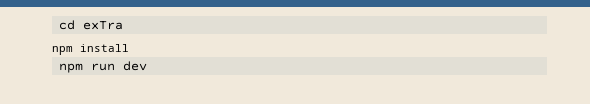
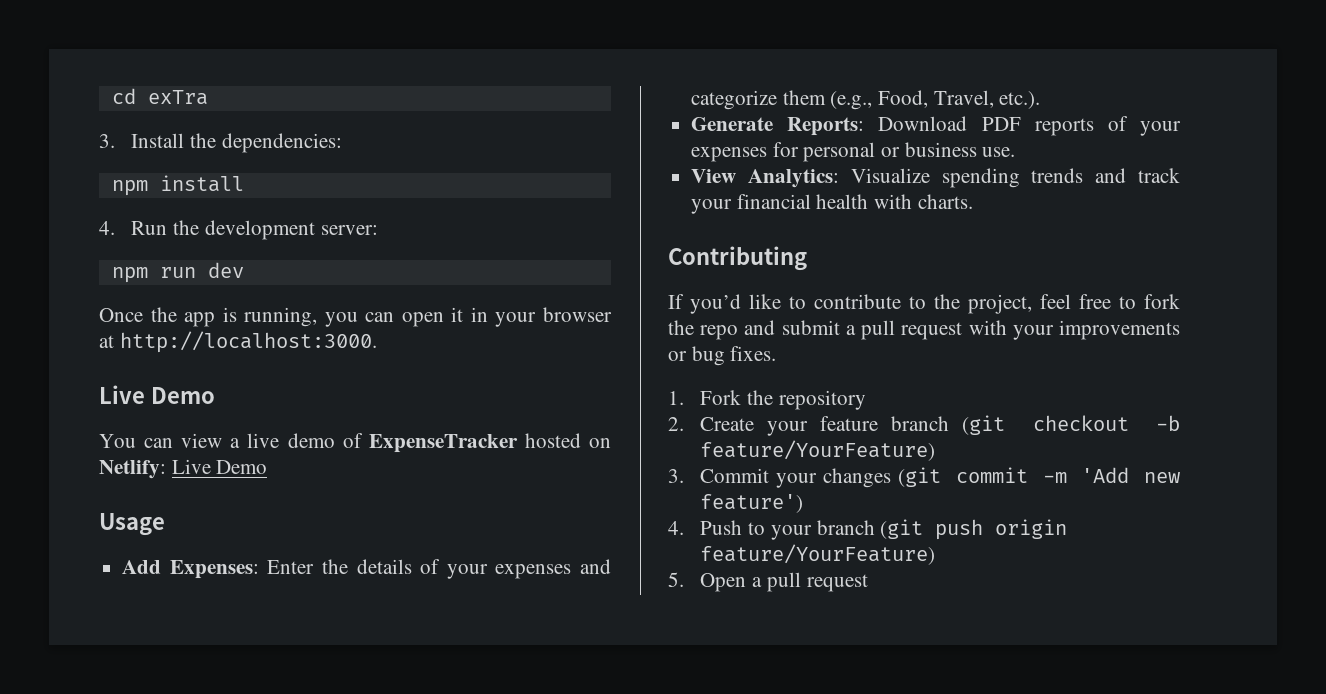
+ 3. Install the dependencies:
  npm install
+ 4. Run the development server:
  npm run dev
+ Once the app is running, you can open it in your browser at http://localhost:3000.
+ Live Demo
+ You can view a live demo of ExpenseTracker hosted on Netlify: Live Demo
+ Usage
+ Add Expenses: Enter the details of your expenses and categorize them (e.g., Food, Travel, etc.).
+ Generate Reports: Download PDF reports of your expenses for personal or business use.
+ View Analytics: Visualize spending trends and track your financial health with charts.
+ Contributing
+ If you’d like to contribute to the project, feel free to fork the repo and submit a pull request with your improvements or bug fixes.
+ 1. Fork the repository
+ 2. Create your feature branch (git checkout -b feature/YourFeature)
+ 3. Commit your changes (git commit -m 'Add new feature')
+ 4. Push to your branch (git push origin feature/YourFeature)
+ 5. Open a pull request

